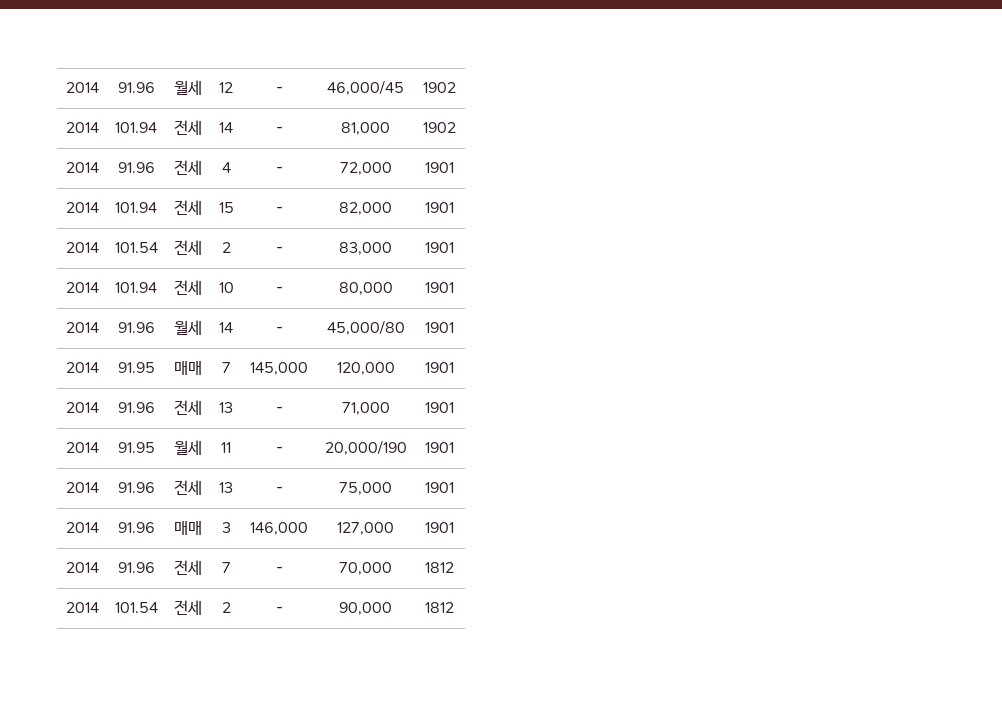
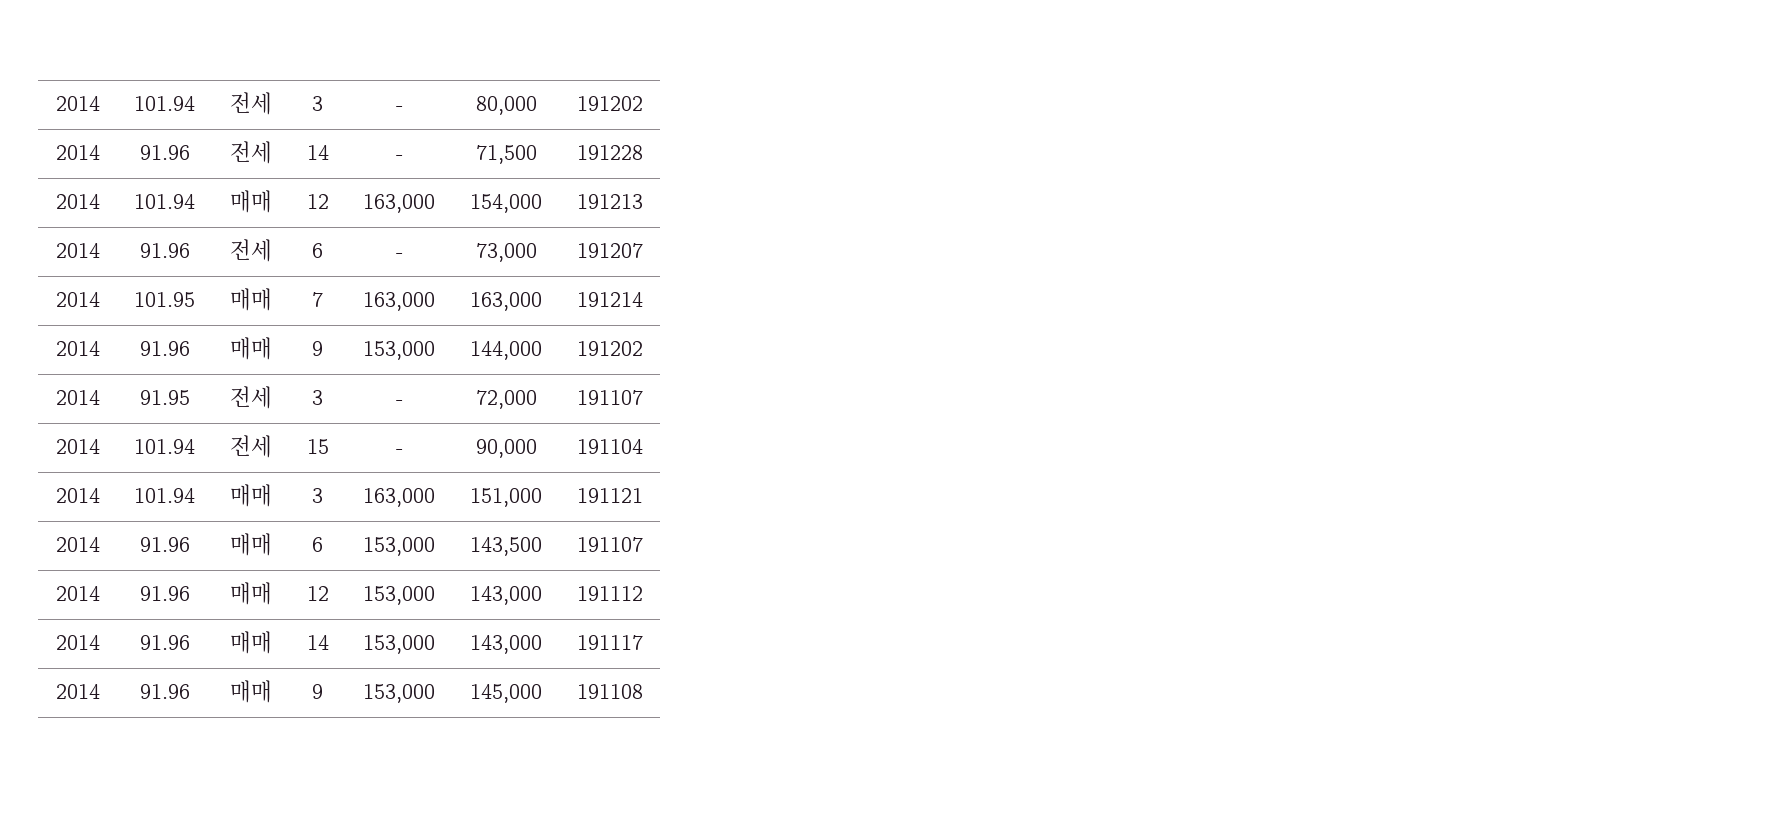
- 2014 | 91.96 | 월세 | 12 | - | 46,000/45 | 1902
- 2014 | 101.94 | 전세 | 14 | - | 81,000 | 1902
- 2014 | 91.96 | 전세 | 4 | - | 72,000 | 1901
+ 2014 | 101.94 | 전세 | 3 | - | 80,000 | 191202
+ 2014 | 91.96 | 전세 | 14 | - | 71,500 | 191228
+ 2014 | 101.94 | 매매 | 12 | 163,000 | 154,000 | 191213
+ 2014 | 91.96 | 전세 | 6 | - | 73,000 | 191207
+ 2014 | 101.95 | 매매 | 7 | 163,000 | 163,000 | 191214
+ 2014 | 91.96 | 매매 | 9 | 153,000 | 144,000 | 191202
+ 2014 | 91.95 | 전세 | 3 | - | 72,000 | 191107
- 2014 | 101.94 | 전세 | 15 | - | 82,000 | 1901
- 2014 | 101.54 | 전세 | 2 | - | 83,000 | 1901
- 2014 | 101.94 | 전세 | 10 | - | 80,000 | 1901
- 2014 | 91.96 | 월세 | 14 | - | 45,000/80 | 1901
- 2014 | 91.95 | 매매 | 7 | 145,000 | 120,000 | 1901
- 2014 | 91.96 | 전세 | 13 | - | 71,000 | 1901
- 2014 | 91.95 | 월세 | 11 | - | 20,000/190 | 1901
- 2014 | 91.96 | 전세 | 13 | - | 75,000 | 1901
- 2014 | 91.96 | 매매 | 3 | 146,000 | 127,000 | 1901
- 2014 | 91.96 | 전세 | 7 | - | 70,000 | 1812
- 2014 | 101.54 | 전세 | 2 | - | 90,000 | 1812
+ 2014 | 101.94 | 전세 | 15 | - | 90,000 | 191104
+ 2014 | 101.94 | 매매 | 3 | 163,000 | 151,000 | 191121
+ 2014 | 91.96 | 매매 | 6 | 153,000 | 143,500 | 191107
+ 2014 | 91.96 | 매매 | 12 | 153,000 | 143,000 | 191112
+ 2014 | 91.96 | 매매 | 14 | 153,000 | 143,000 | 191117
+ 2014 | 91.96 | 매매 | 9 | 153,000 | 145,000 | 191108

